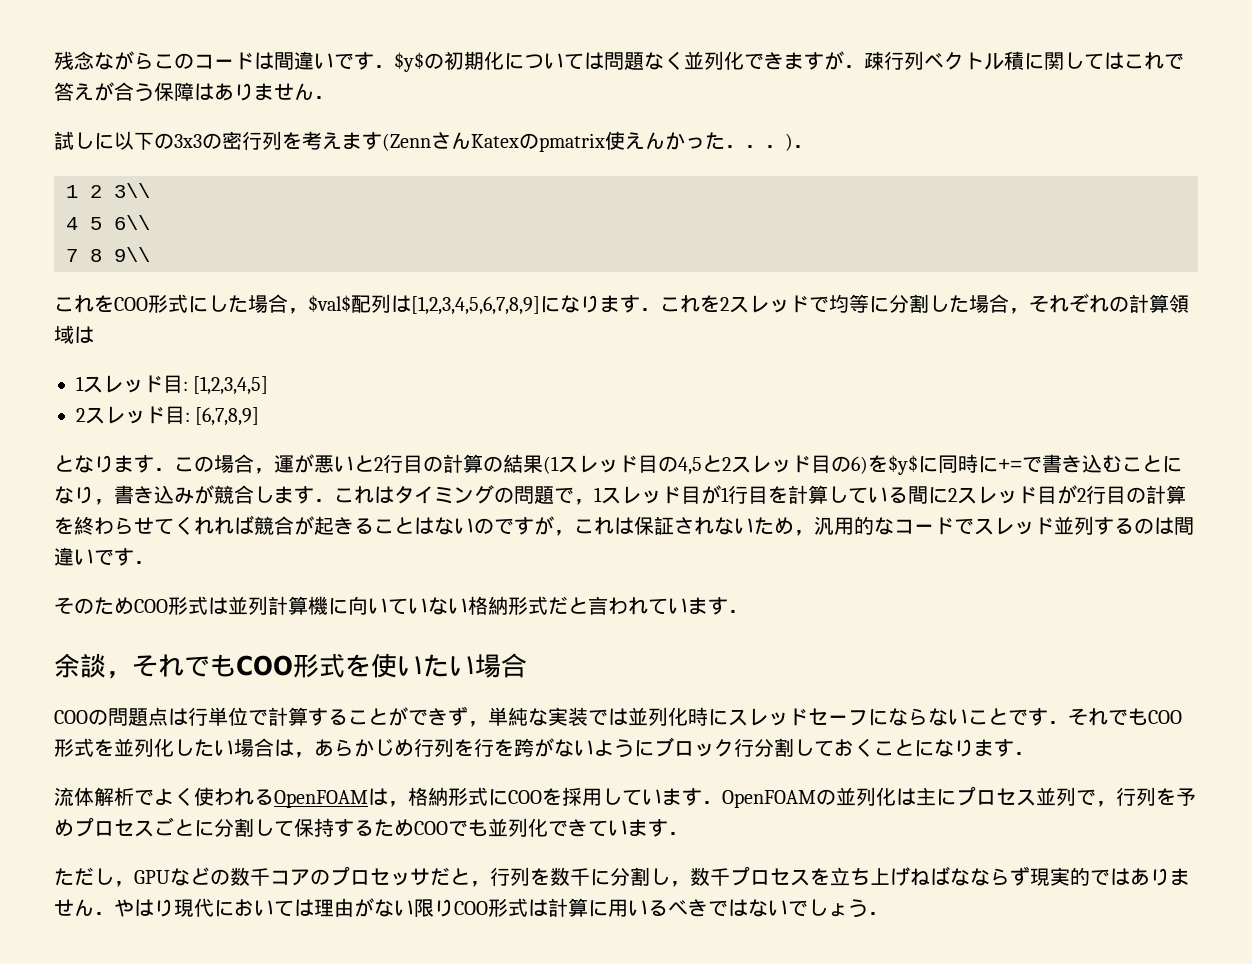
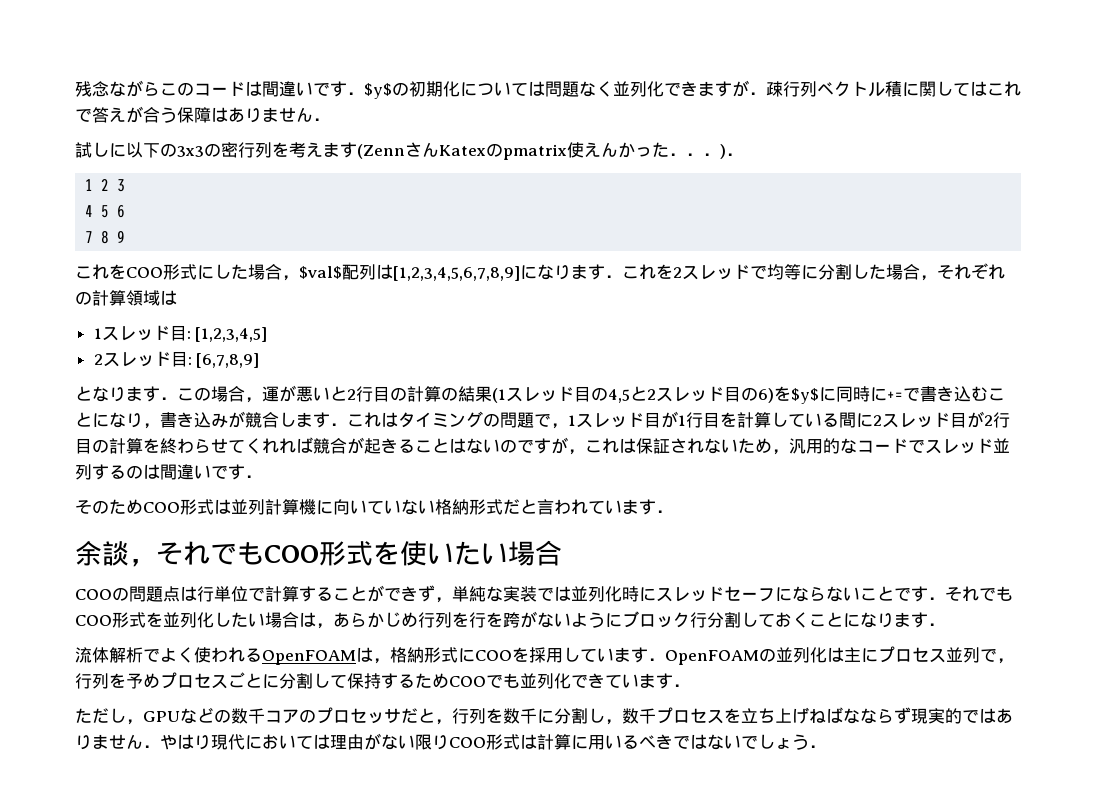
- 1 2 3\\
+ 1 2 3
- 4 5 6\\
+ 4 5 6
- 7 8 9\\
+ 7 8 9

